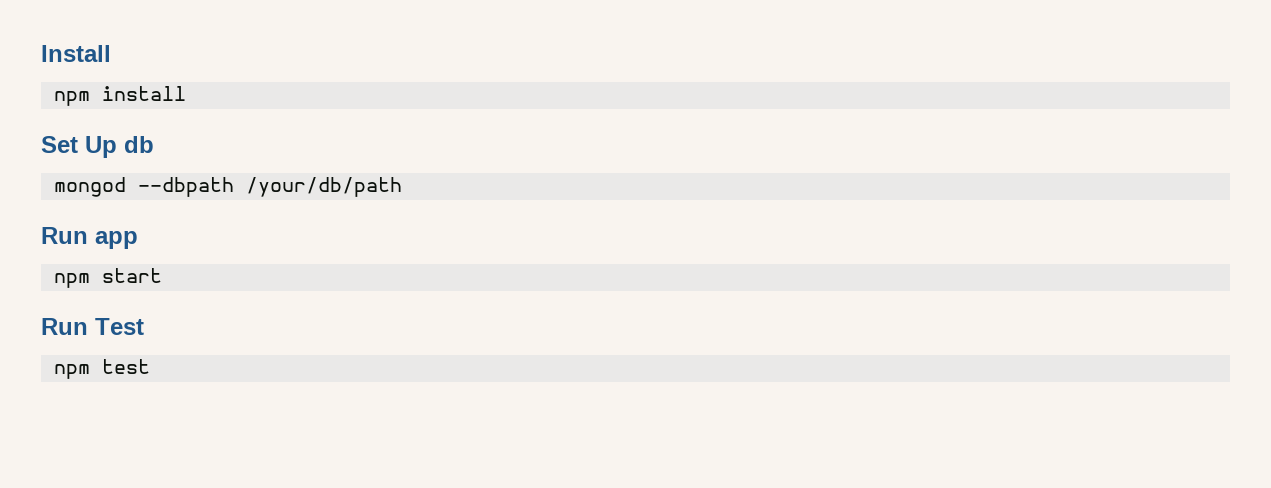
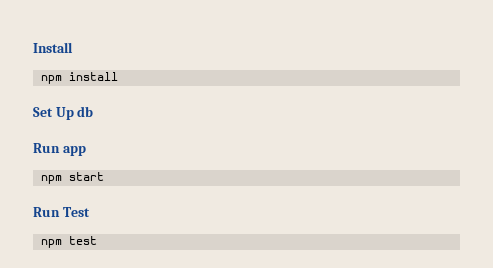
- mongod --dbpath /your/db/path

